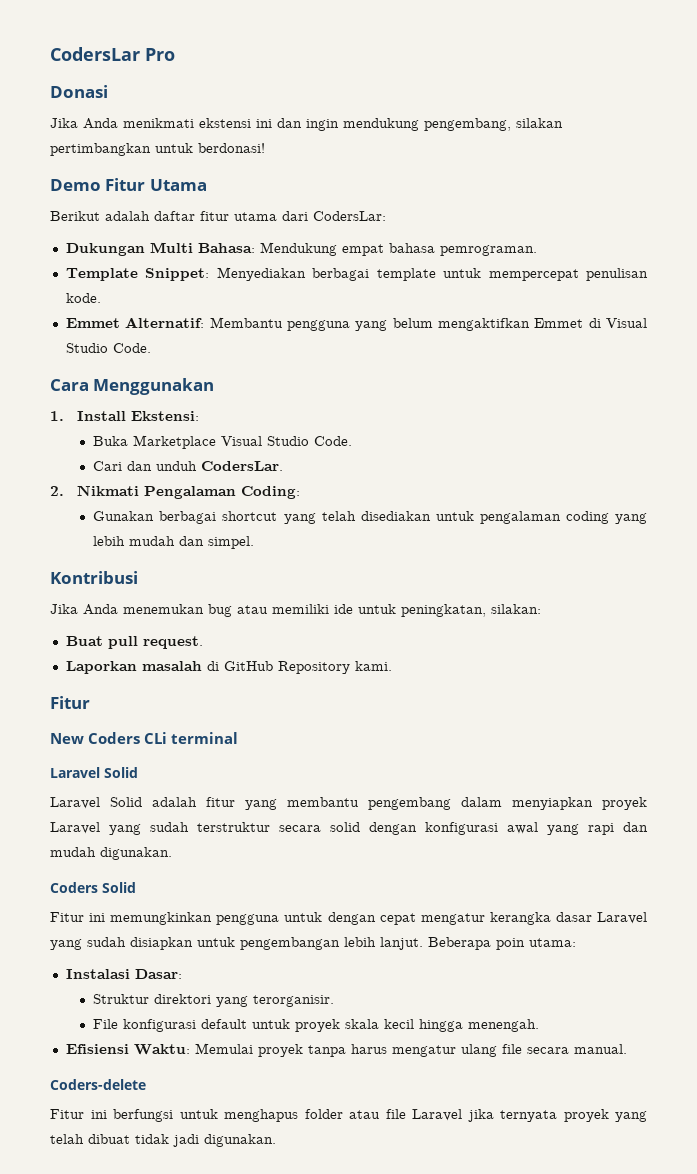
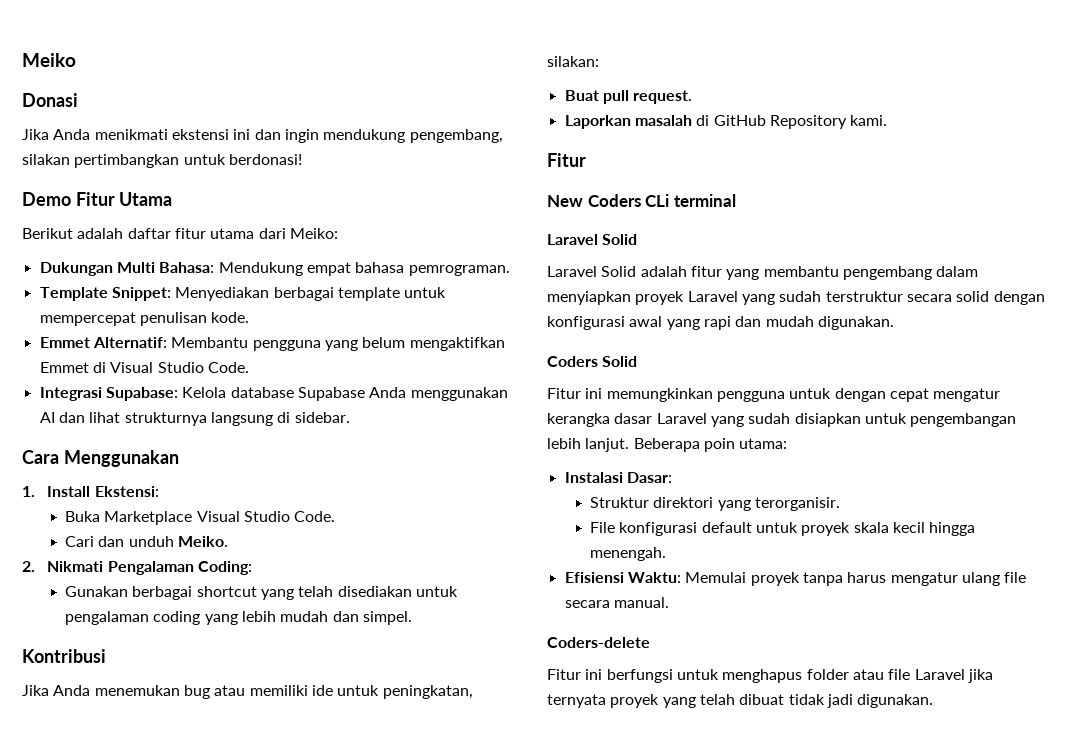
- CodersLar Pro
+ Meiko
- Berikut adalah daftar fitur utama dari CodersLar:
+ Berikut adalah daftar fitur utama dari Meiko:
+ Integrasi Supabase: Kelola database Supabase Anda menggunakan AI dan lihat strukturnya langsung di sidebar.
- Cari dan unduh CodersLar.
+ Cari dan unduh Meiko.

